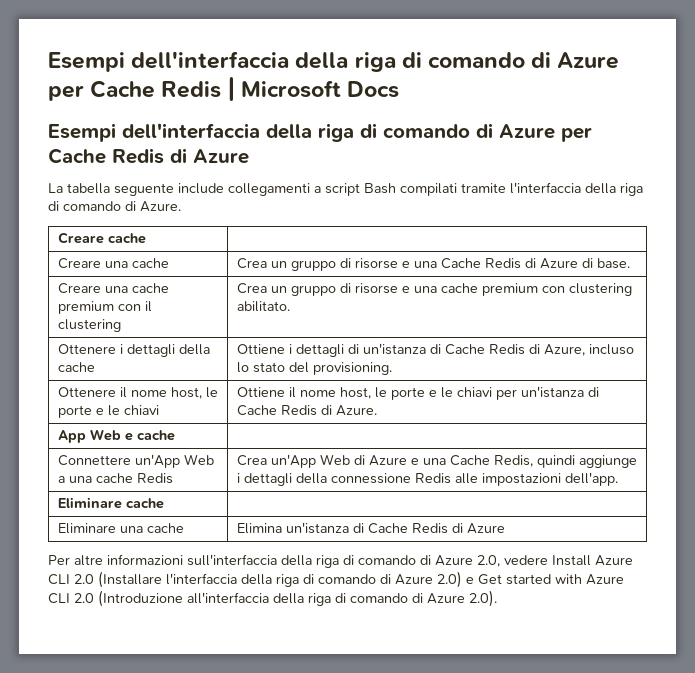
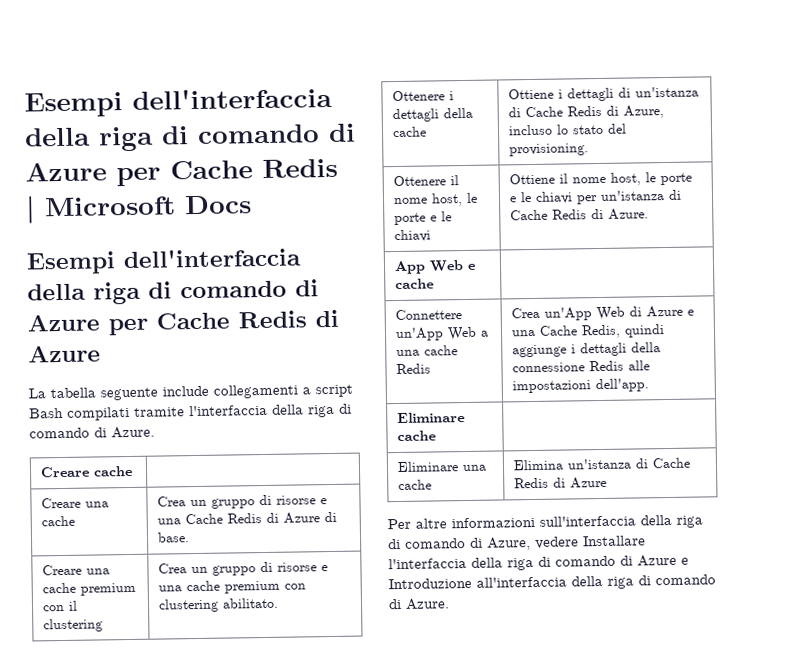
- Per altre informazioni sull'interfaccia della riga di comando di Azure 2.0, vedere Install Azure CLI 2.0 (Installare l'interfaccia della riga di comando di Azure 2.0) e Get started with Azure CLI 2.0 (Introduzione all'interfaccia della riga di comando di Azure 2.0).
+ Per altre informazioni sull'interfaccia della riga di comando di Azure, vedere Installare l'interfaccia della riga di comando di Azure e Introduzione all'interfaccia della riga di comando di Azure.

